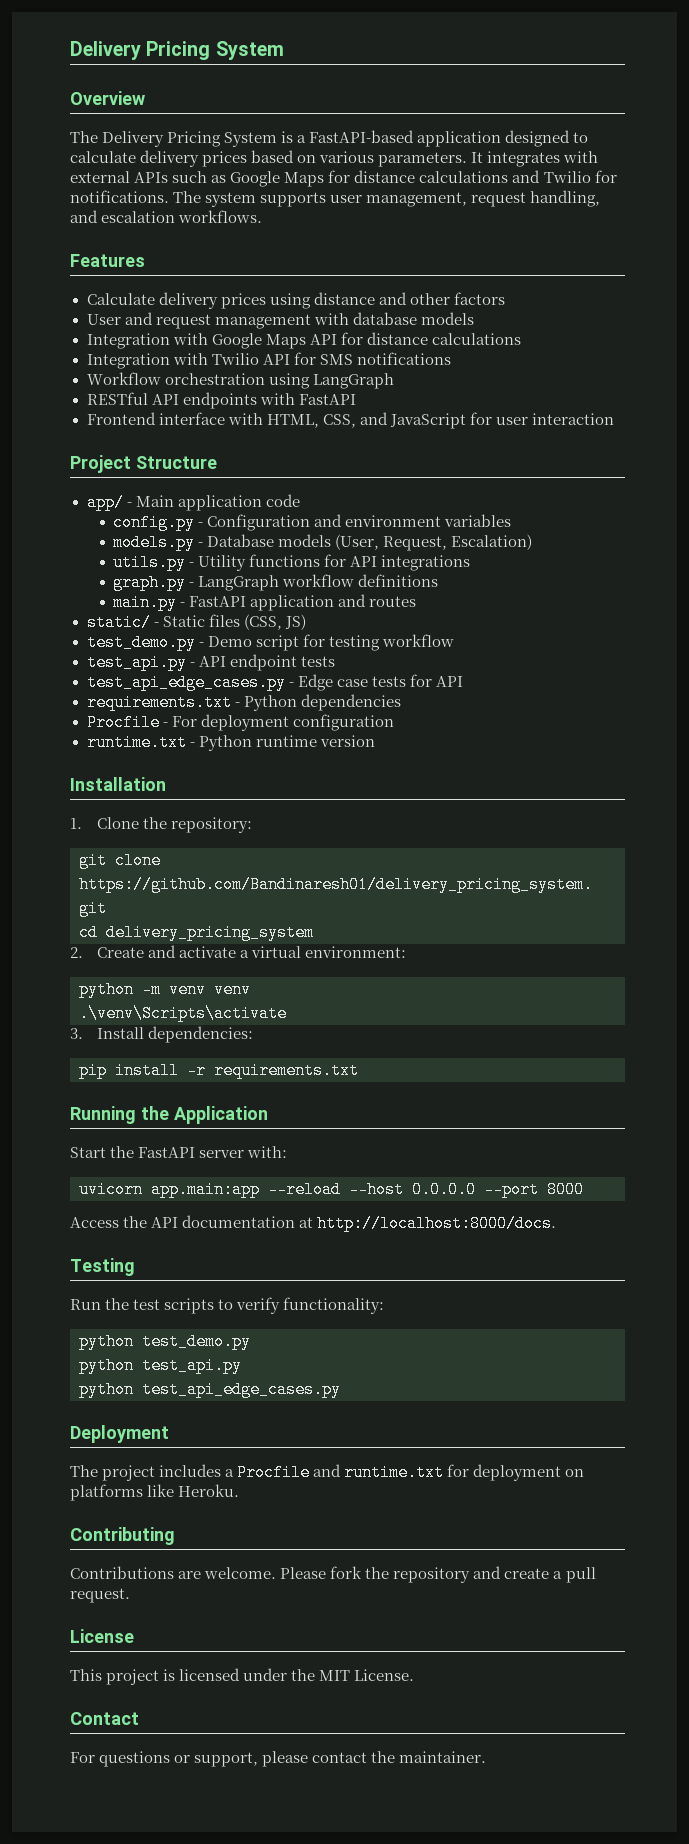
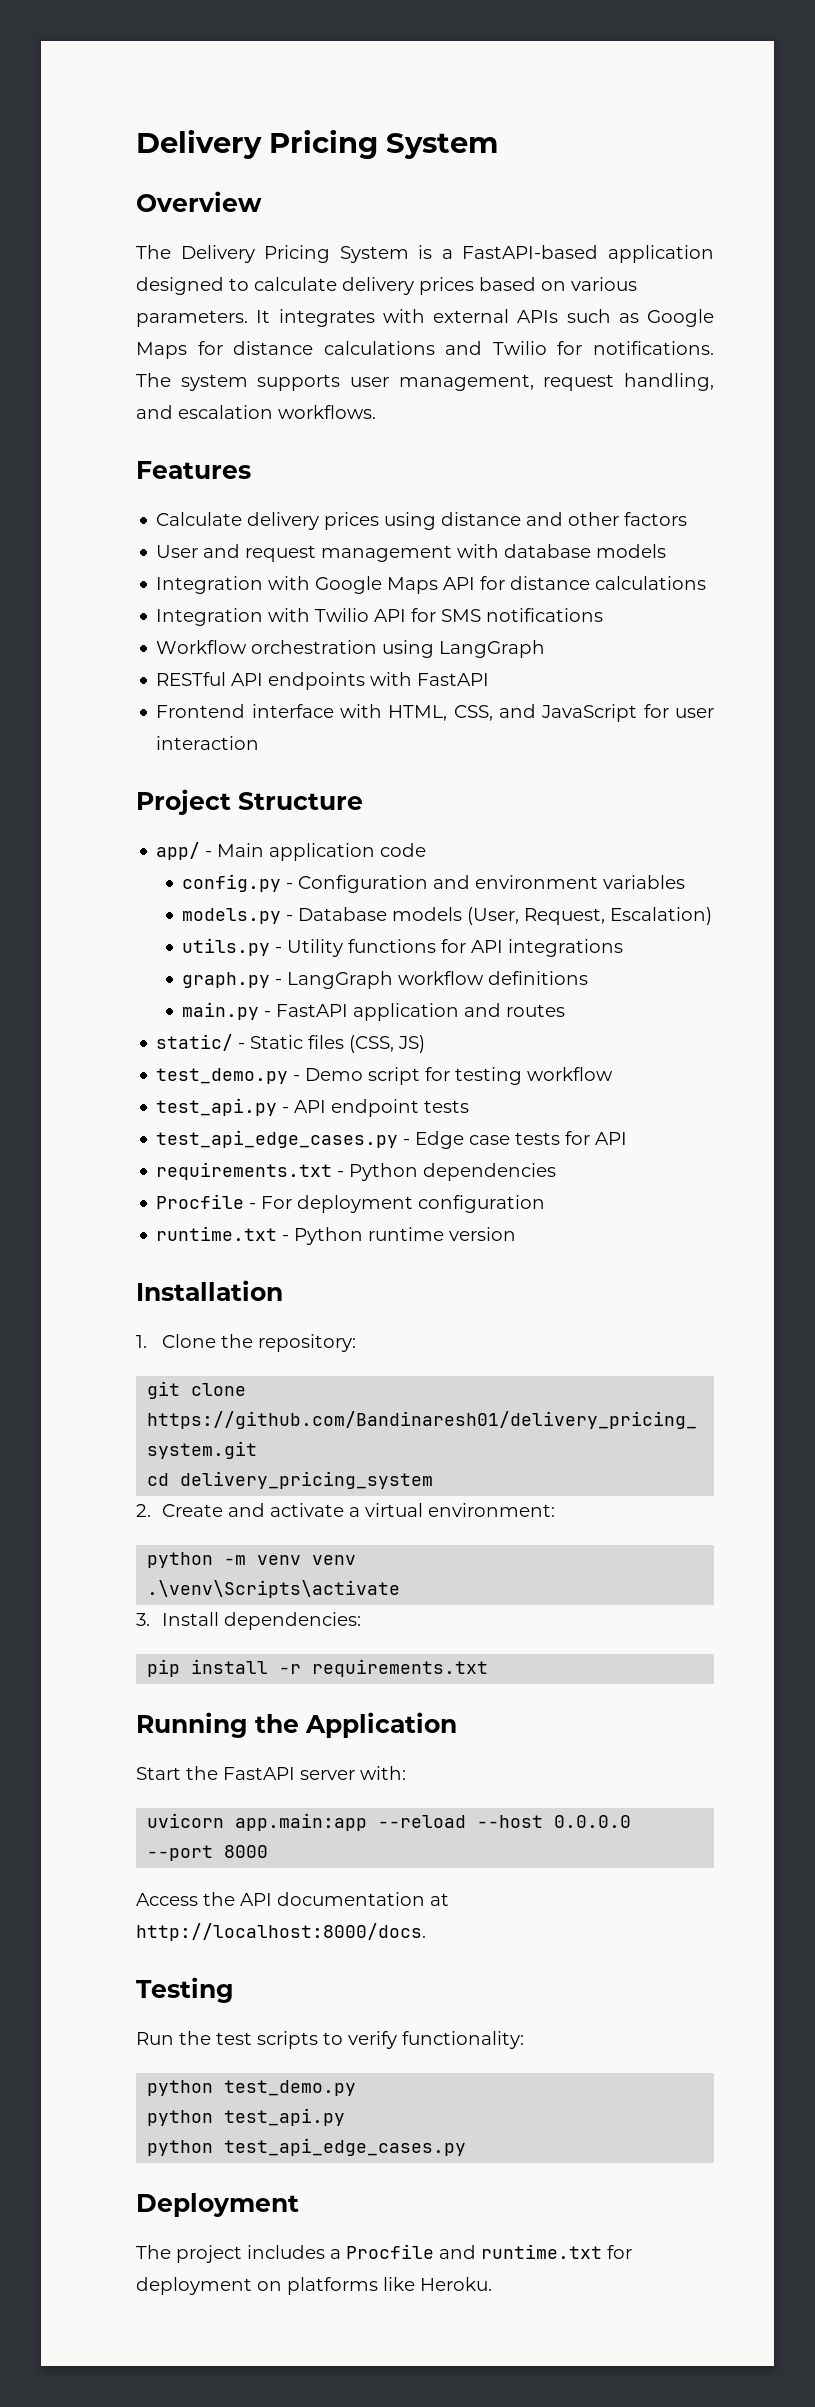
- Contributing
- Contributions are welcome. Please fork the repository and create a pull request.
- License
- This project is licensed under the MIT License.
- Contact
- For questions or support, please contact the maintainer.

